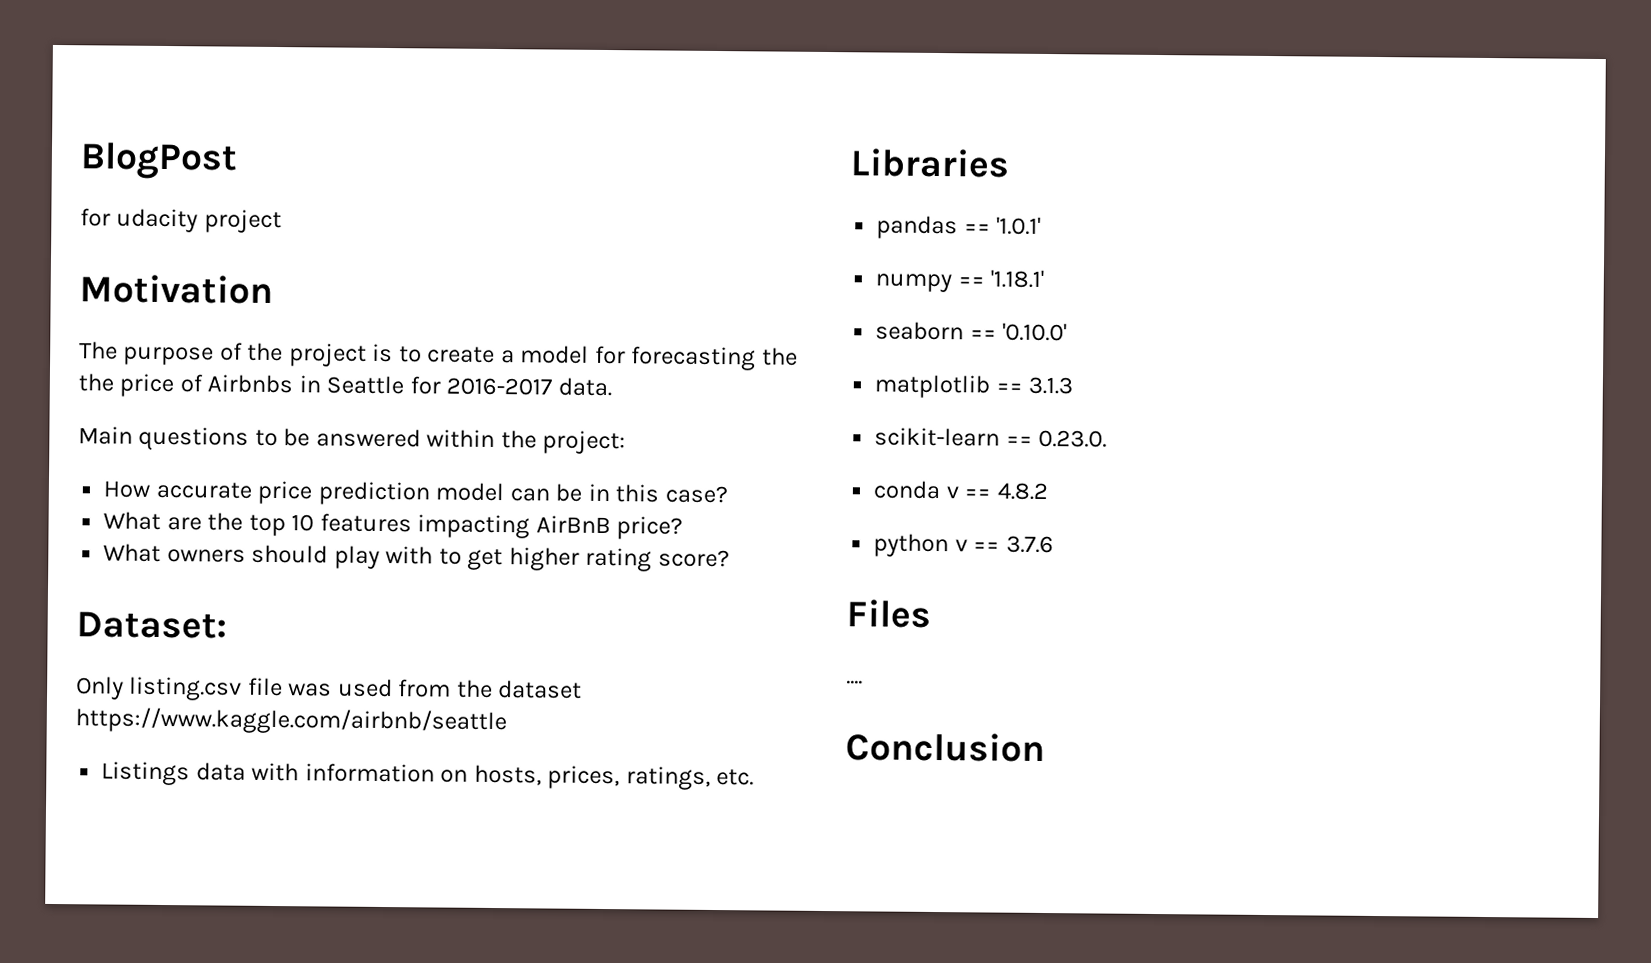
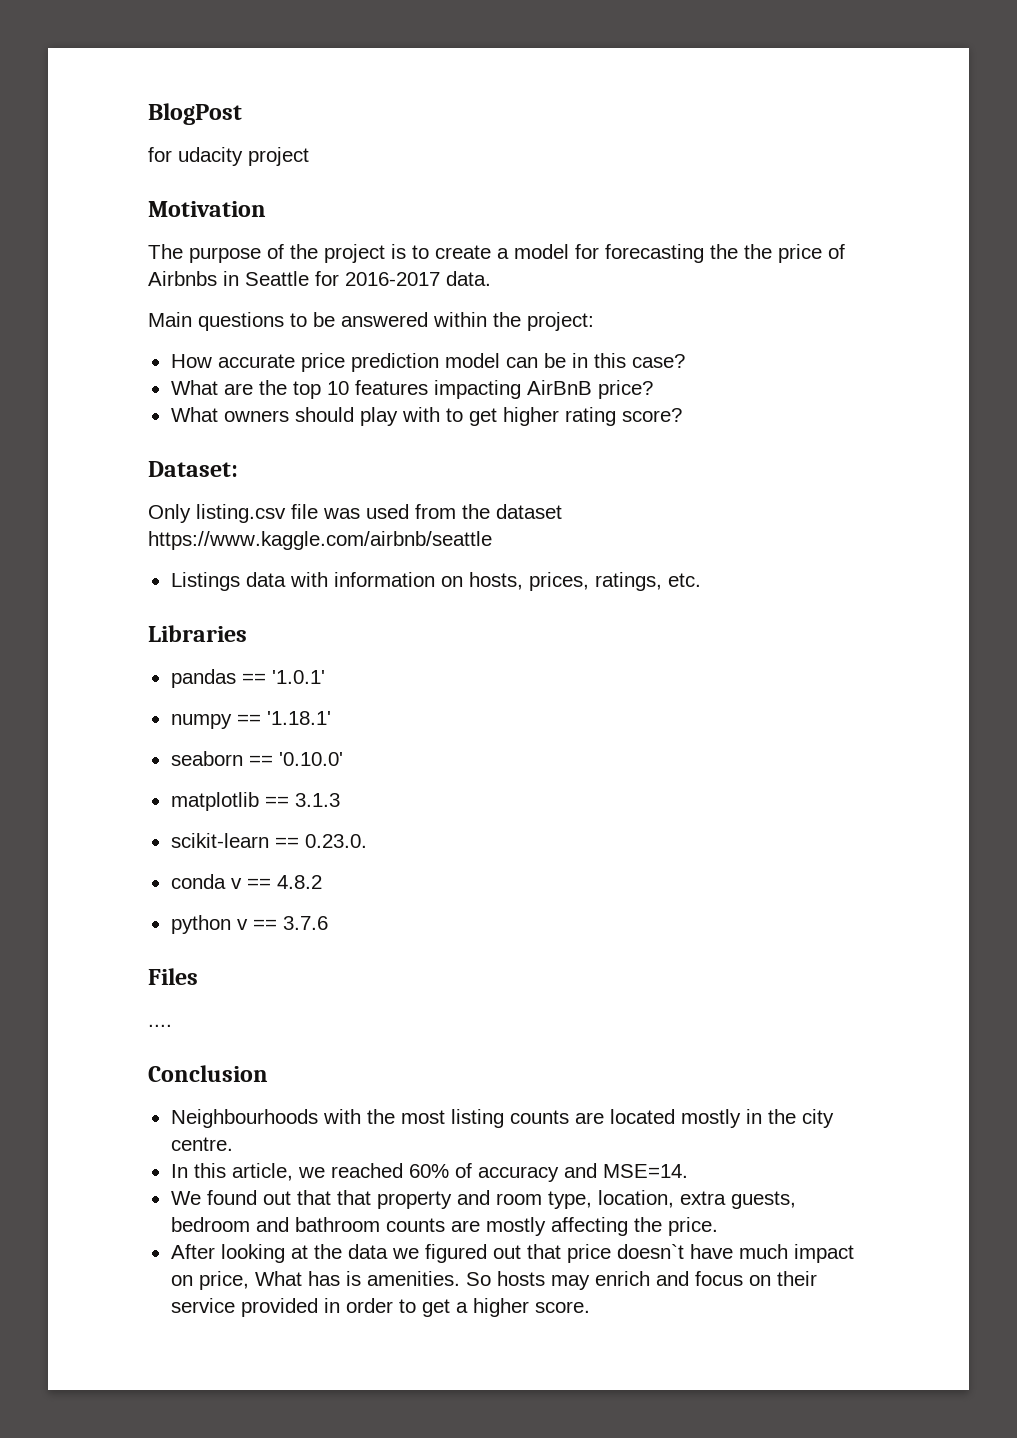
+ Neighbourhoods with the most listing counts are located mostly in the city centre.
+ In this article, we reached 60% of accuracy and MSE=14.
+ We found out that that property and room type, location, extra guests, bedroom and bathroom counts are mostly affecting the price.
+ After looking at the data we figured out that price doesn`t have much impact on price, What has is amenities. So hosts may enrich and focus on their service provided in order to get a higher score.

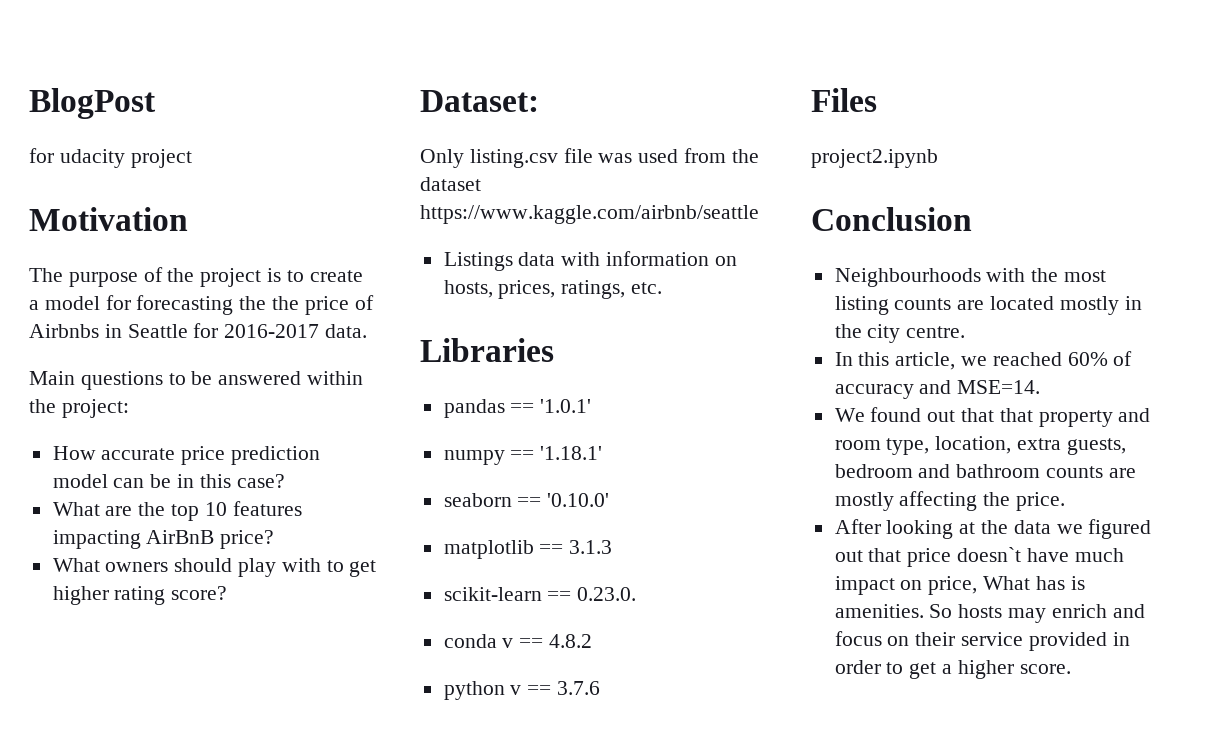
- ....
+ project2.ipynb

